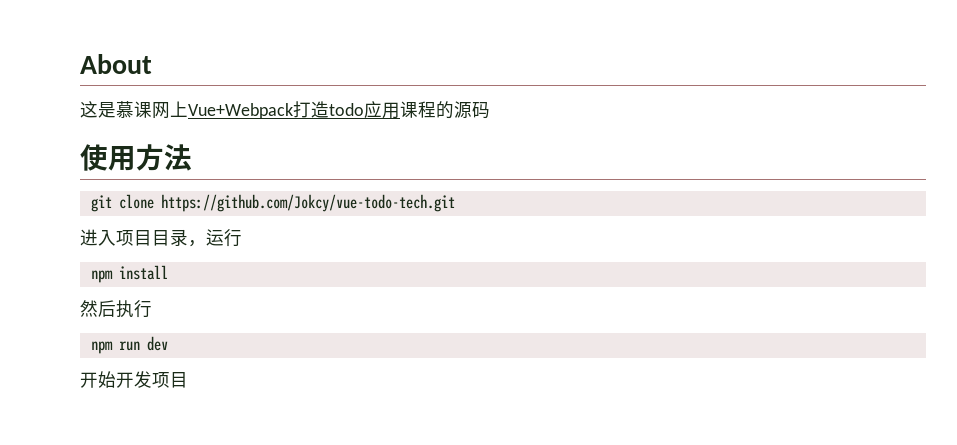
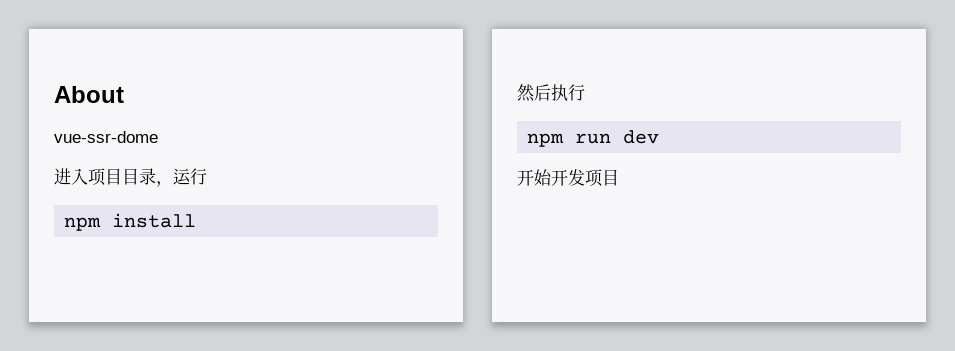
- 这是慕课网上Vue+Webpack打造todo应用课程的源码
- 使用方法
- git clone https://github.com/Jokcy/vue-todo-tech.git
+ vue-ssr-dome

